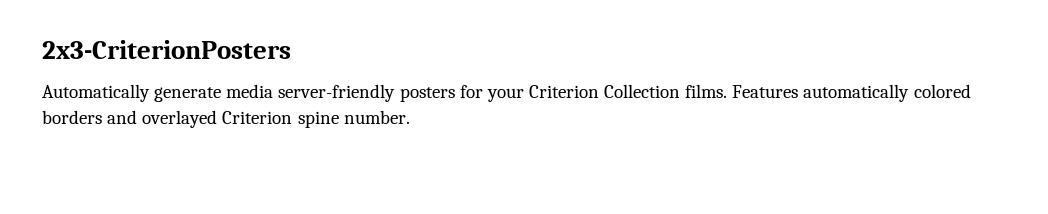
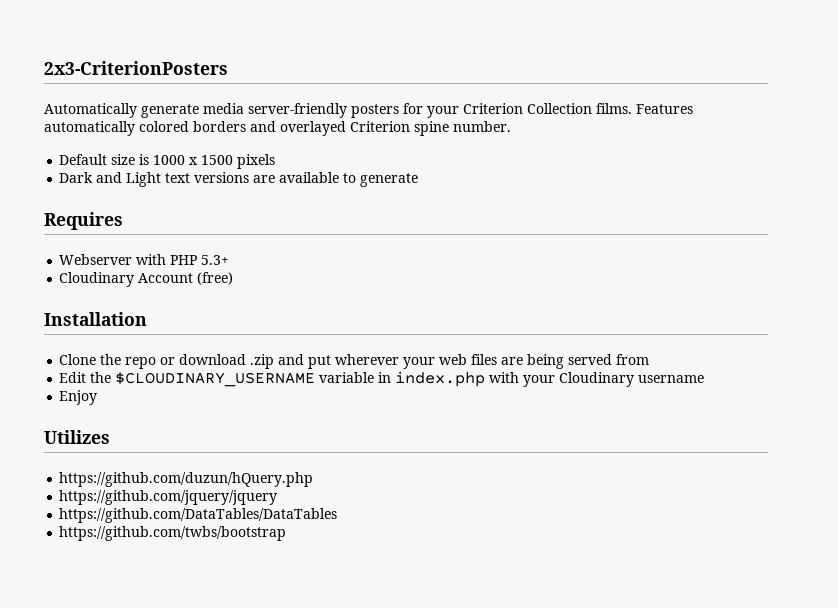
+ Default size is 1000 x 1500 pixels
+ Dark and Light text versions are available to generate
+ Requires
+ Webserver with PHP 5.3+
+ Cloudinary Account (free)
+ Installation
+ Clone the repo or download .zip and put wherever your web files are being served from
+ Edit the $CLOUDINARY_USERNAME variable in index.php with your Cloudinary username
+ Enjoy
+ Utilizes
+ https://github.com/duzun/hQuery.php
+ https://github.com/jquery/jquery
+ https://github.com/DataTables/DataTables
+ https://github.com/twbs/bootstrap

